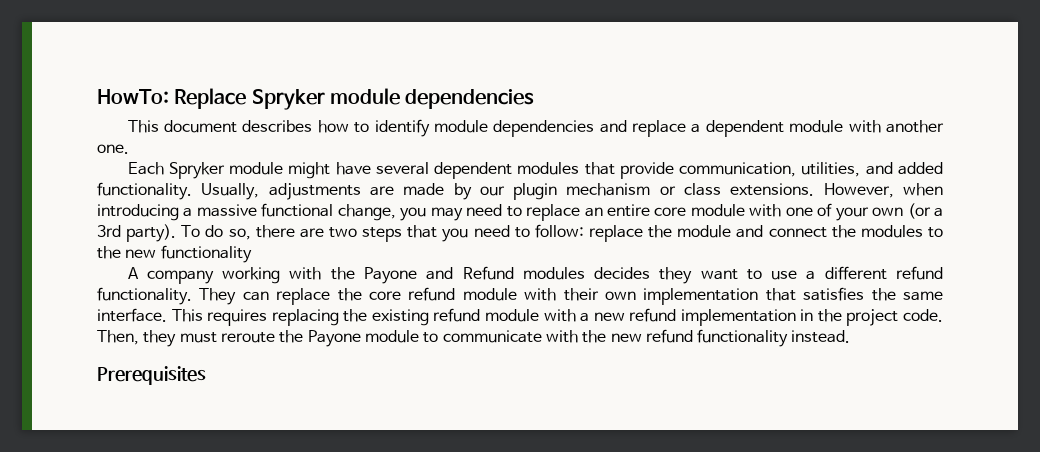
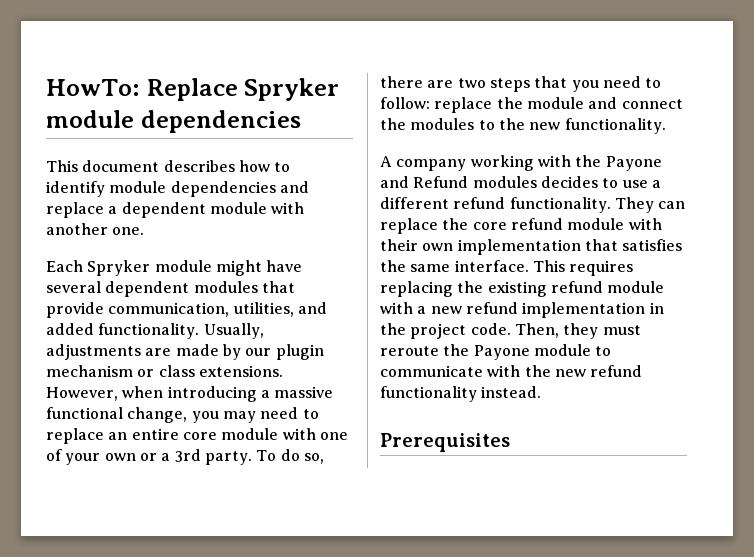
- However, when introducing a massive functional change, you may need to replace an entire core module with one of your own (or a 3rd party).
+ However, when introducing a massive functional change, you may need to replace an entire core module with one of your own or a 3rd party.
- To do so, there are two steps that you need to follow: replace the module and connect the modules to the new functionality
+ To do so, there are two steps that you need to follow: replace the module and connect the modules to the new functionality.
- A company working with the Payone and Refund modules decides they want to use a different refund functionality.
+ A company working with the Payone and Refund modules decides to use a different refund functionality.

